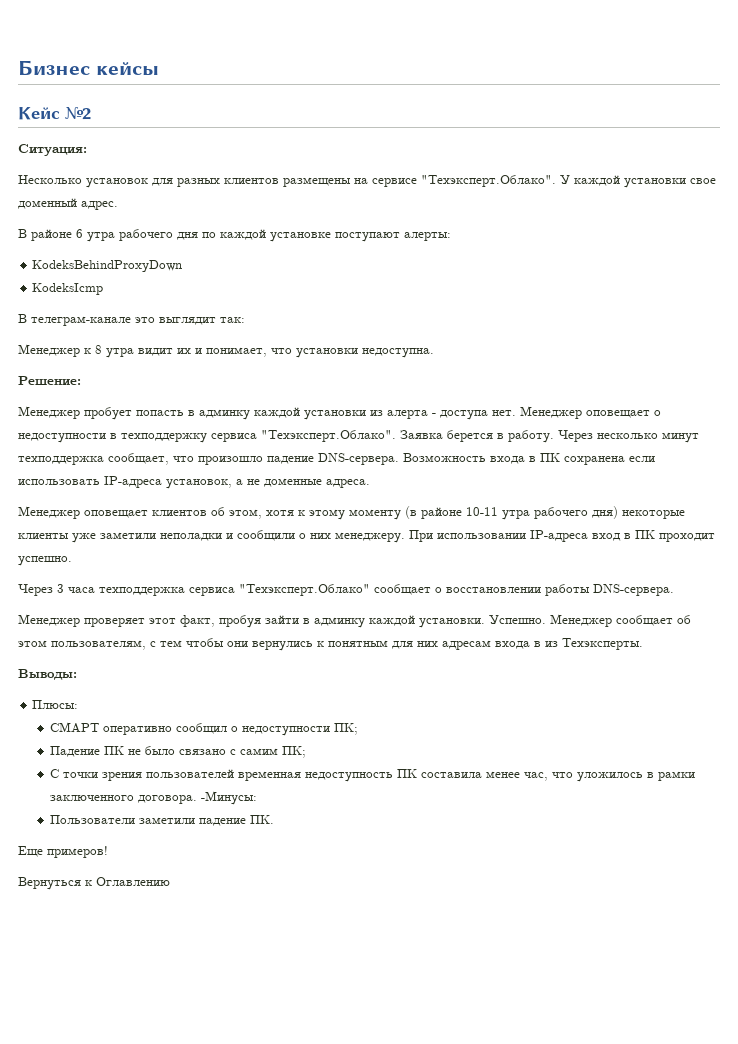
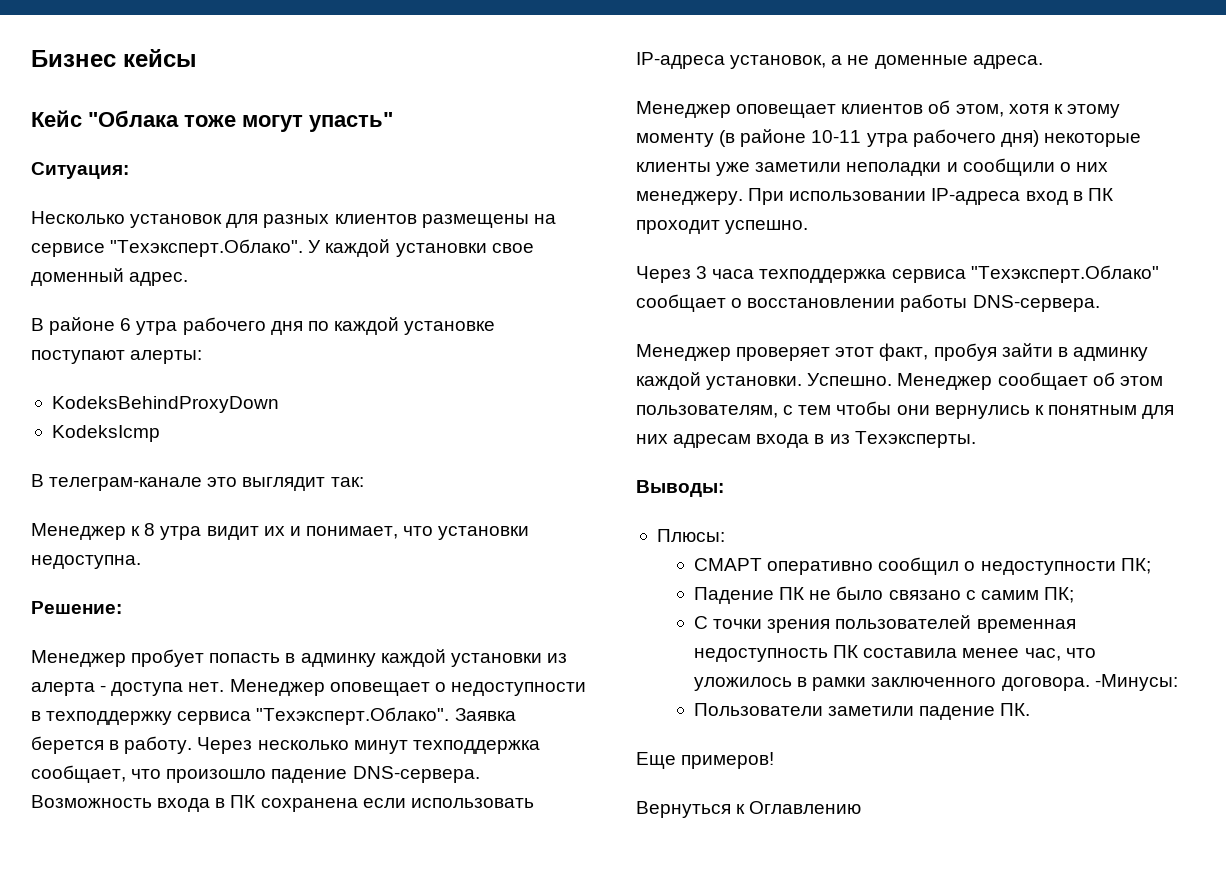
- Кейс №2
+ Кейс "Облака тоже могут упасть"

